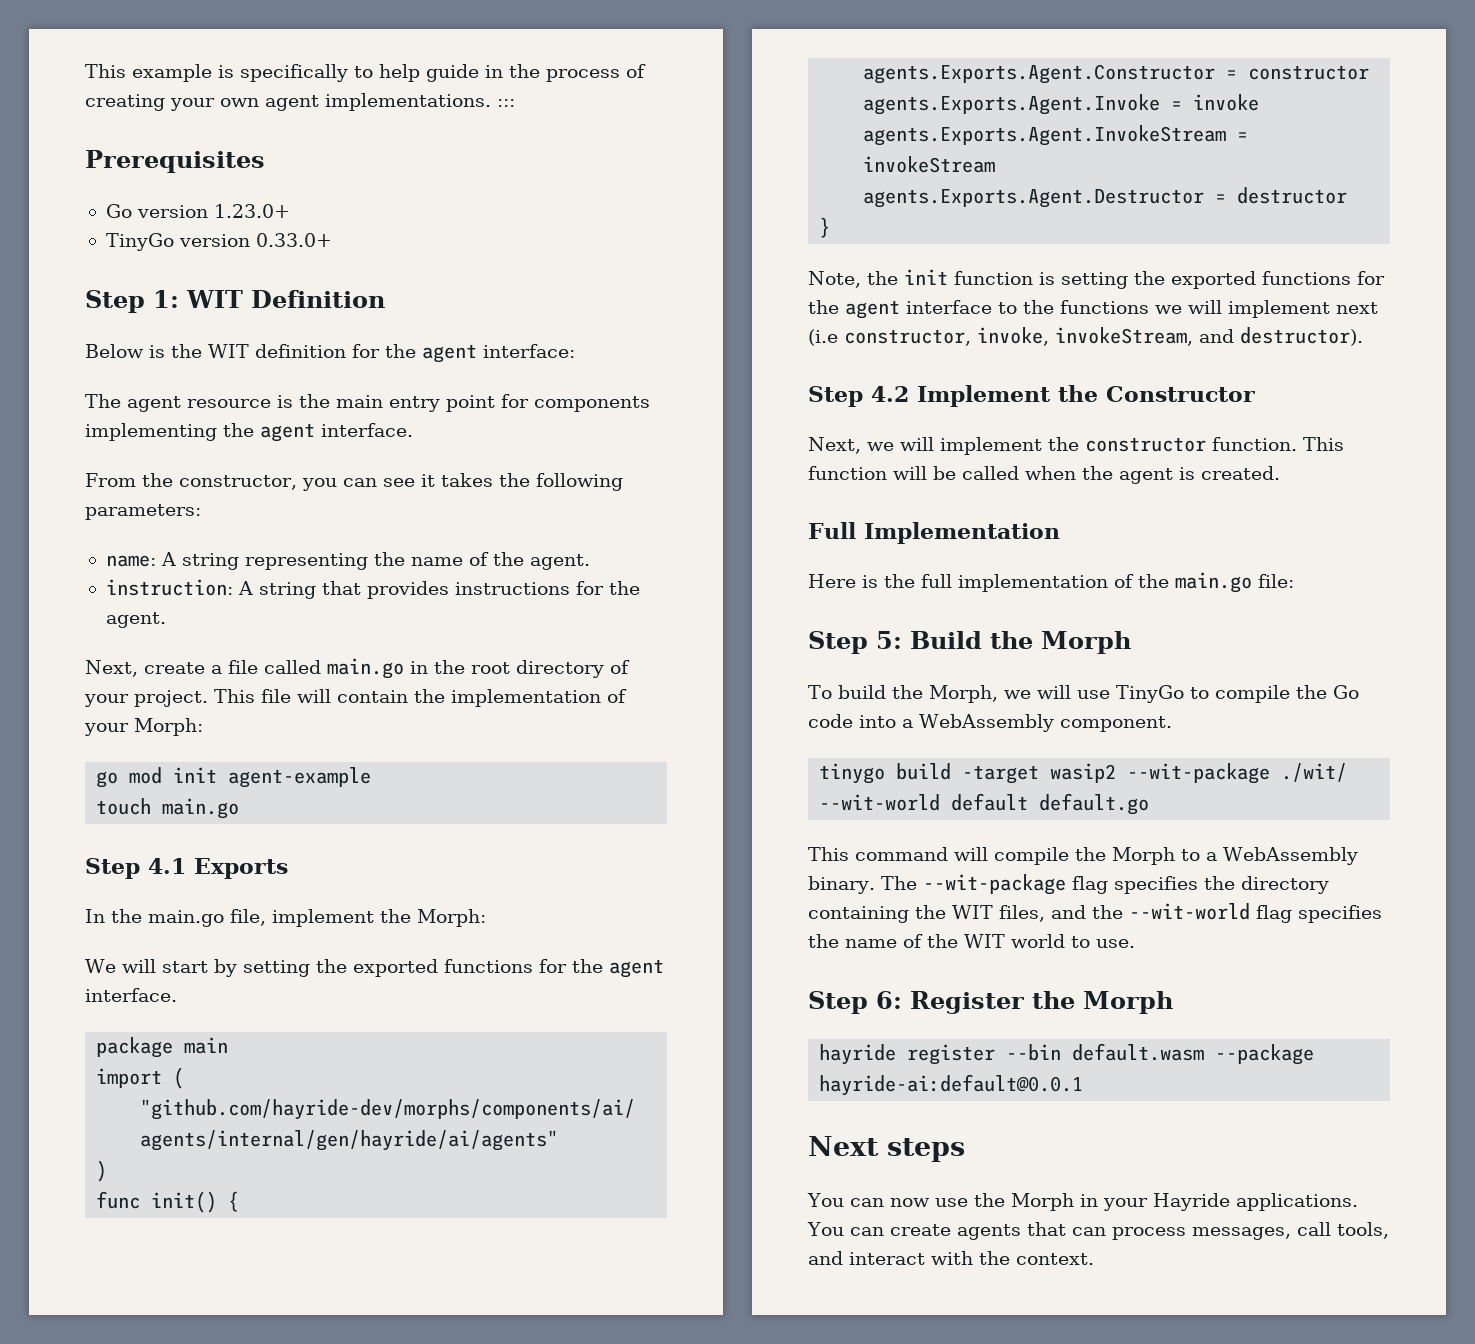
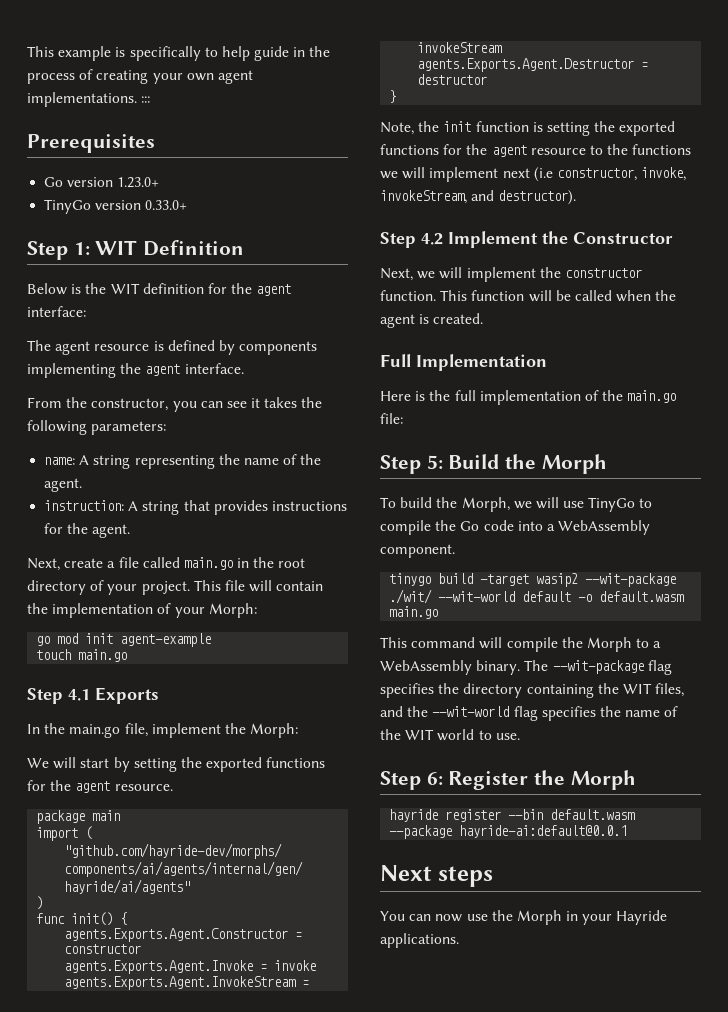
- The agent resource is the main entry point for components implementing the agent interface.
+ The agent resource is defined by components implementing the agent interface.
- We will start by setting the exported functions for the agent interface.
+ We will start by setting the exported functions for the agent resource.
- Note, the init function is setting the exported functions for the agent interface to the functions we will implement next (i.e constructor, invoke, invokeStream, and destructor).
+ Note, the init function is setting the exported functions for the agent resource to the functions we will implement next (i.e constructor, invoke, invokeStream, and destructor).
- tinygo build -target wasip2 --wit-package ./wit/ --wit-world default default.go
+ tinygo build -target wasip2 --wit-package ./wit/ --wit-world default -o default.wasm main.go
- You can create agents that can process messages, call tools, and interact with the context.

